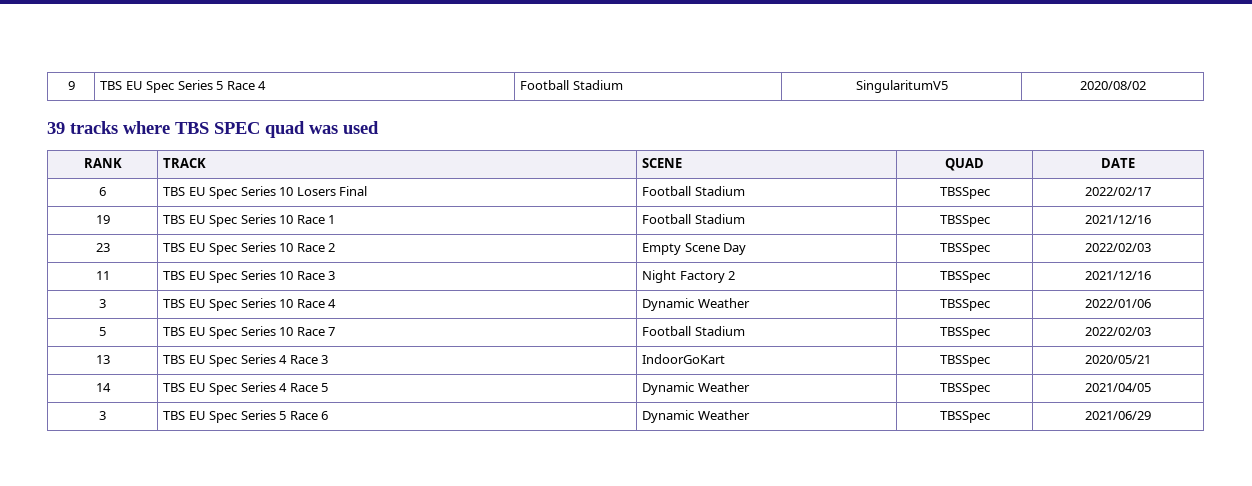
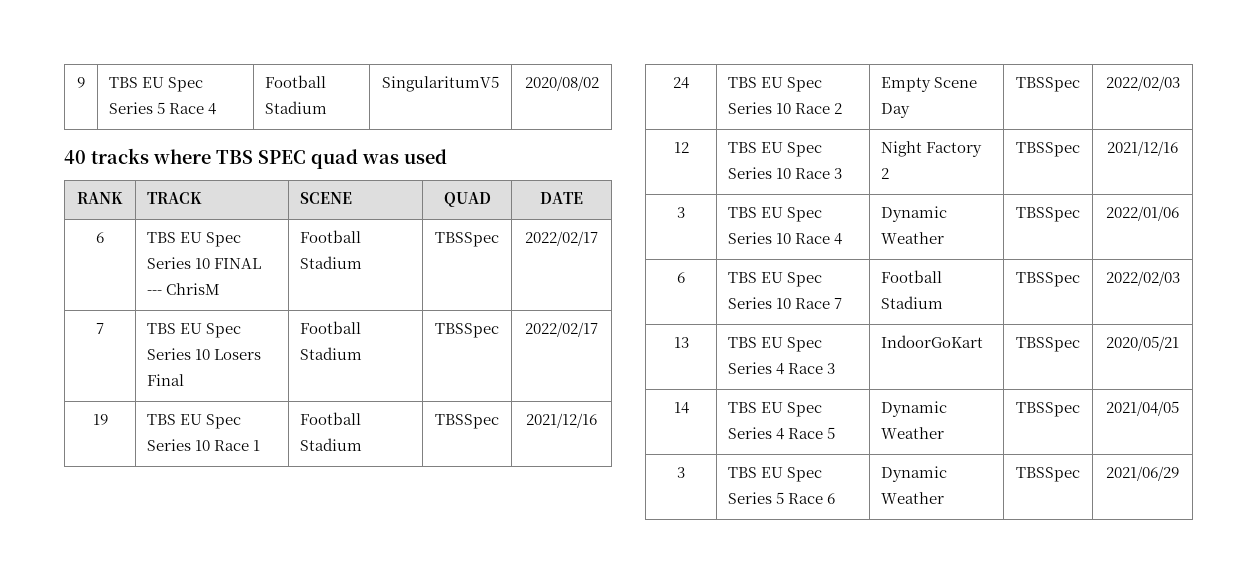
- 39 tracks where TBS SPEC quad was used
+ 40 tracks where TBS SPEC quad was used
- 6 | TBS EU Spec Series 10 Losers Final | Football Stadium | TBSSpec | 2022/02/17
+ 6 | TBS EU Spec Series 10 FINAL --- ChrisM | Football Stadium | TBSSpec | 2022/02/17
+ 7 | TBS EU Spec Series 10 Losers Final | Football Stadium | TBSSpec | 2022/02/17
- 23 | TBS EU Spec Series 10 Race 2 | Empty Scene Day | TBSSpec | 2022/02/03
+ 24 | TBS EU Spec Series 10 Race 2 | Empty Scene Day | TBSSpec | 2022/02/03
- 11 | TBS EU Spec Series 10 Race 3 | Night Factory 2 | TBSSpec | 2021/12/16
+ 12 | TBS EU Spec Series 10 Race 3 | Night Factory 2 | TBSSpec | 2021/12/16
- 5 | TBS EU Spec Series 10 Race 7 | Football Stadium | TBSSpec | 2022/02/03
+ 6 | TBS EU Spec Series 10 Race 7 | Football Stadium | TBSSpec | 2022/02/03

